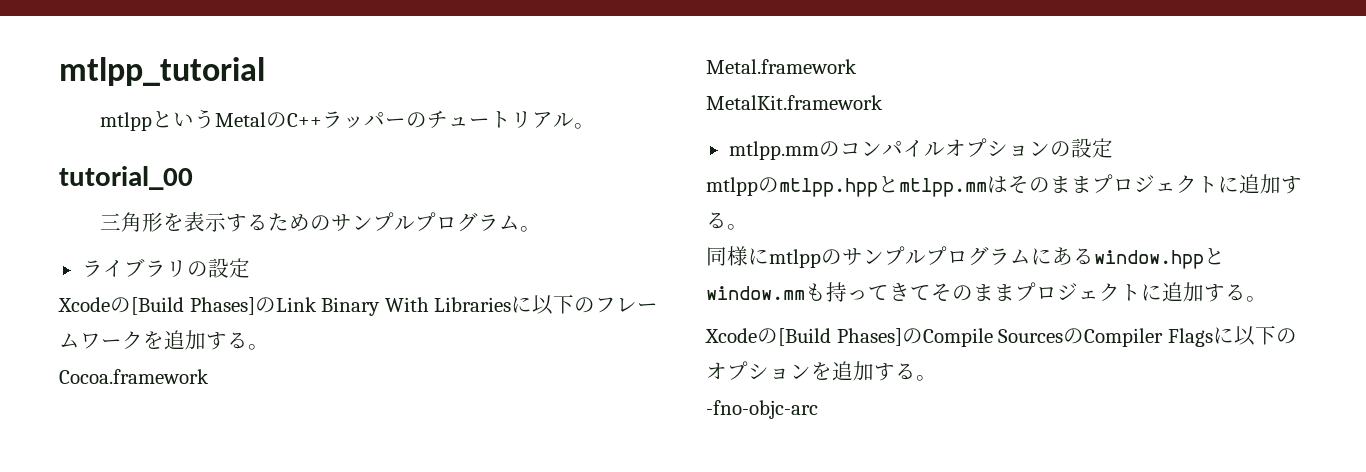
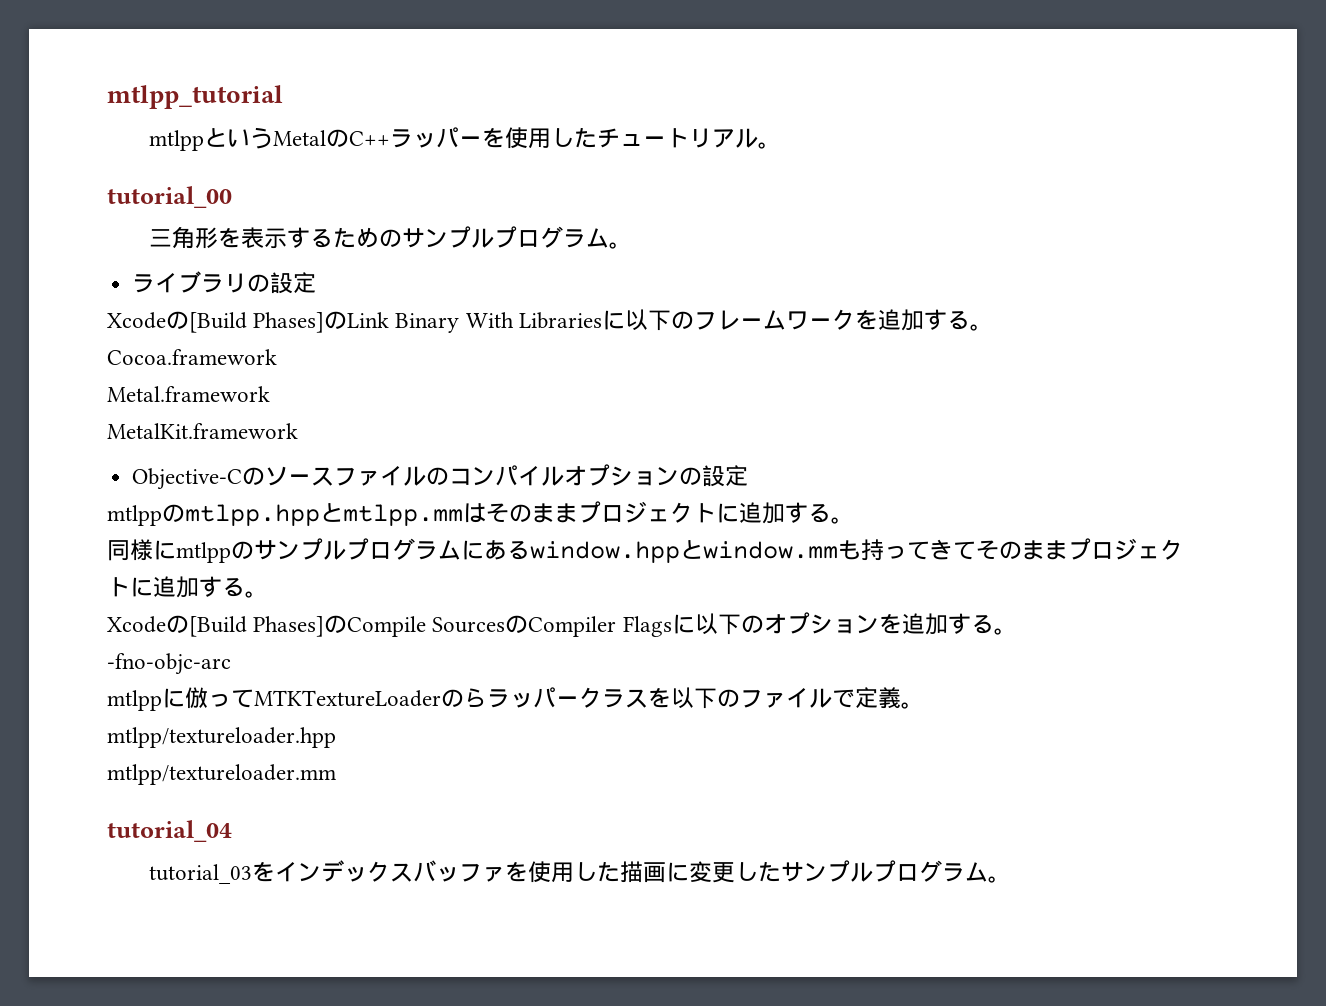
- mtlppというMetalのC++ラッパーのチュートリアル。
+ mtlppというMetalのC++ラッパーを使用したチュートリアル。
- mtlpp.mmのコンパイルオプションの設定
+ Objective-Cのソースファイルのコンパイルオプションの設定
+ mtlppに倣ってMTKTextureLoaderのらラッパークラスを以下のファイルで定義。
+ mtlpp/textureloader.hpp
+ mtlpp/textureloader.mm
+ tutorial_04
+ tutorial_03をインデックスバッファを使用した描画に変更したサンプルプログラム。

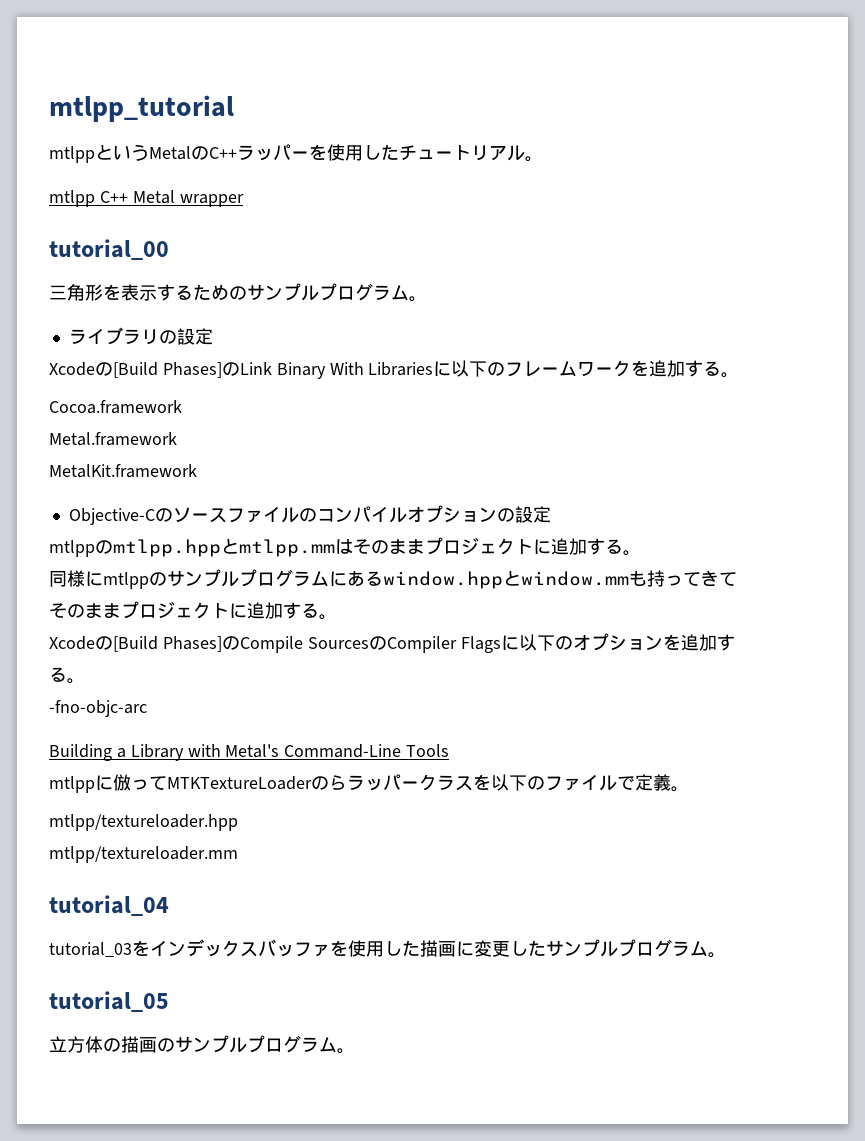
+ mtlpp C++ Metal wrapper
+ Building a Library with Metal's Command-Line Tools
+ tutorial_05
+ 立方体の描画のサンプルプログラム。

